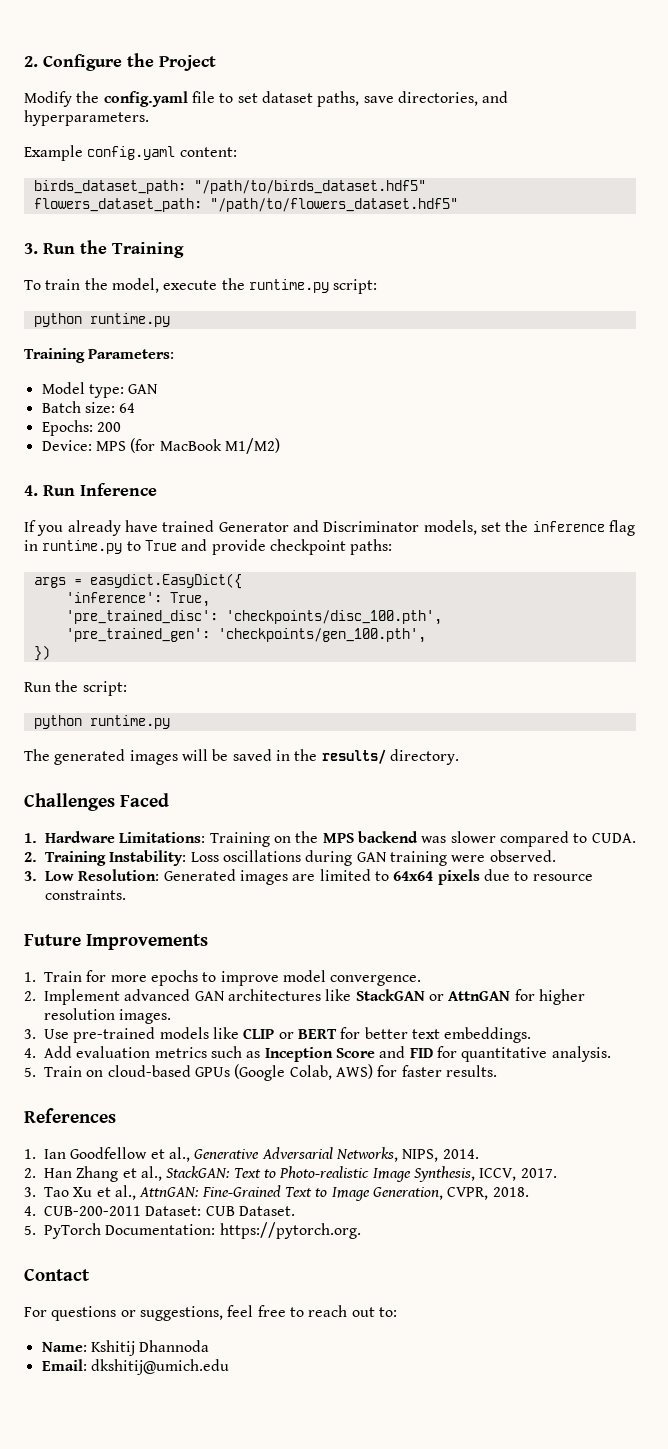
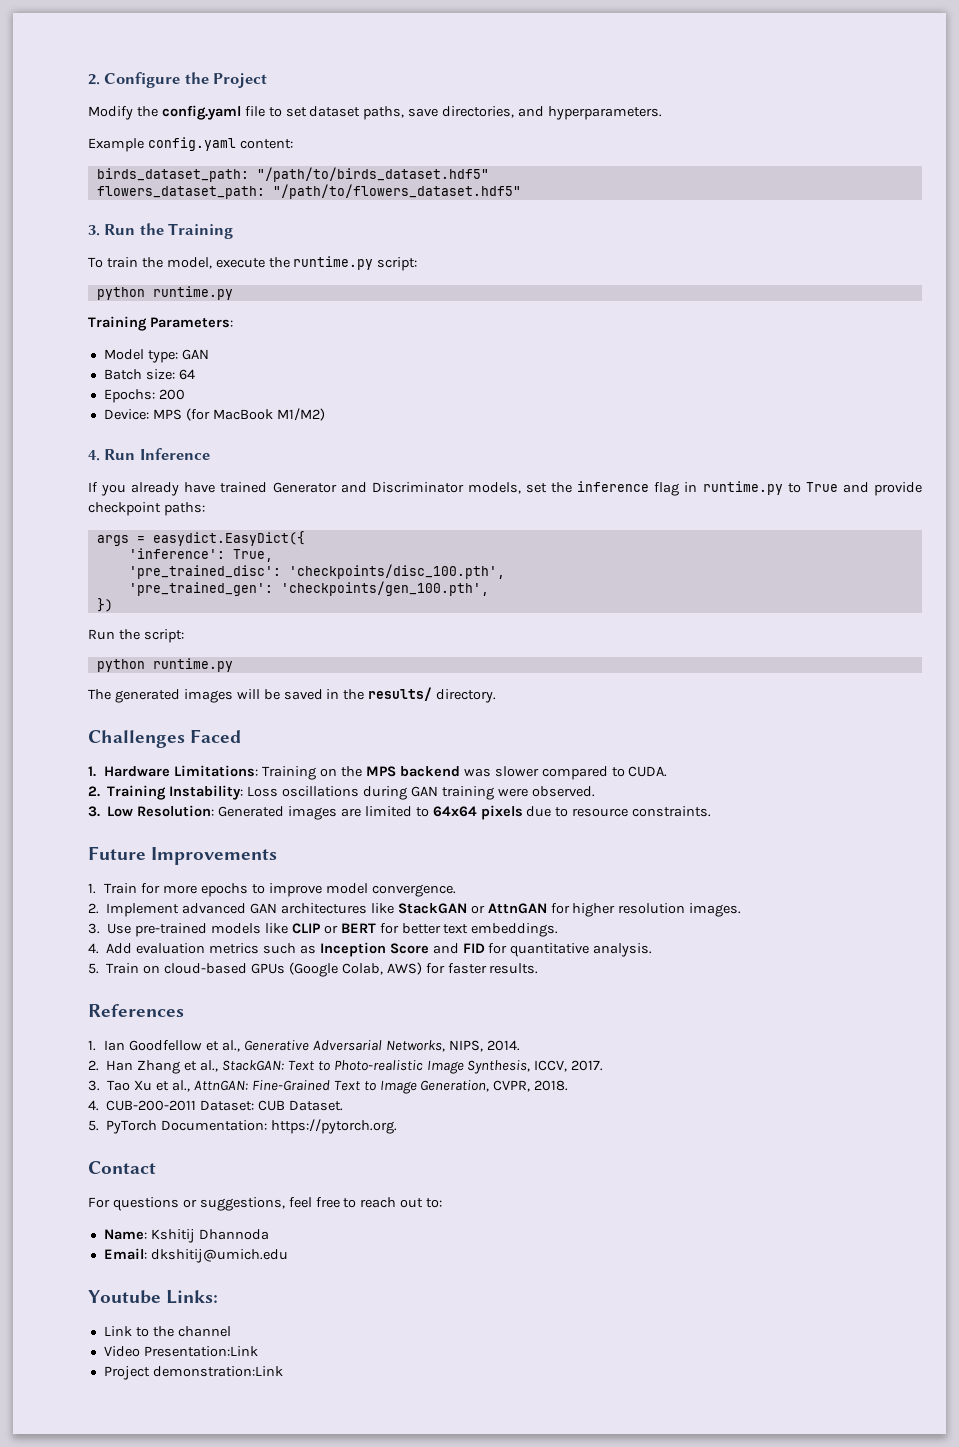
+ Youtube Links:
+ Link to the channel
+ Video Presentation:Link
+ Project demonstration:Link

